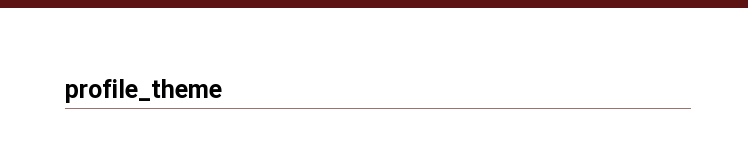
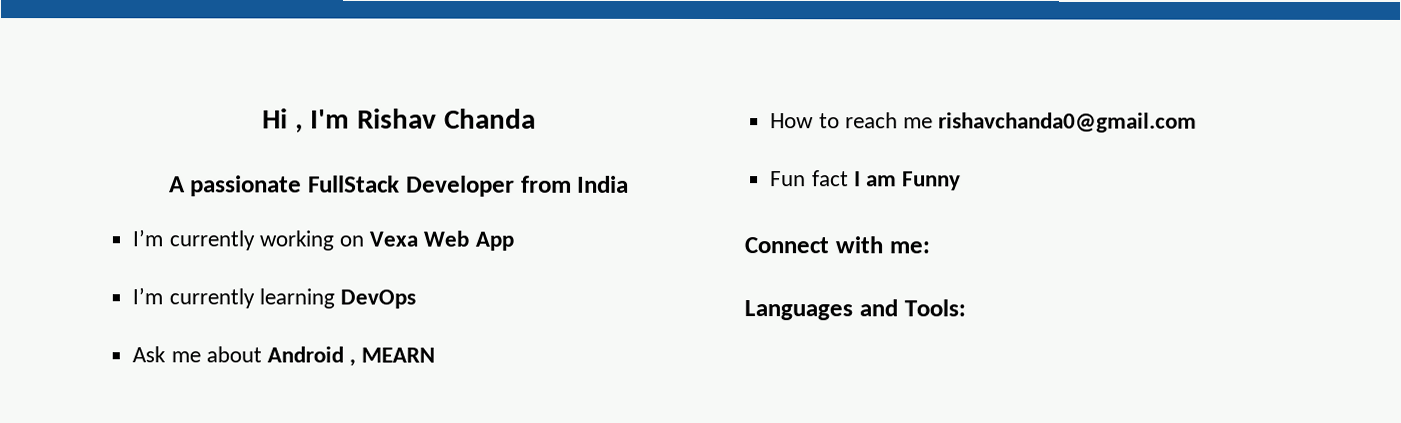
- profile_theme
+ Hi , I'm Rishav Chanda
+ A passionate FullStack Developer from India
+ I’m currently working on Vexa Web App
+ I’m currently learning DevOps
+ Ask me about Android , MEARN
+ How to reach me rishavchanda0@gmail.com
+ Fun fact I am Funny
+ Connect with me:
+ Languages and Tools:

